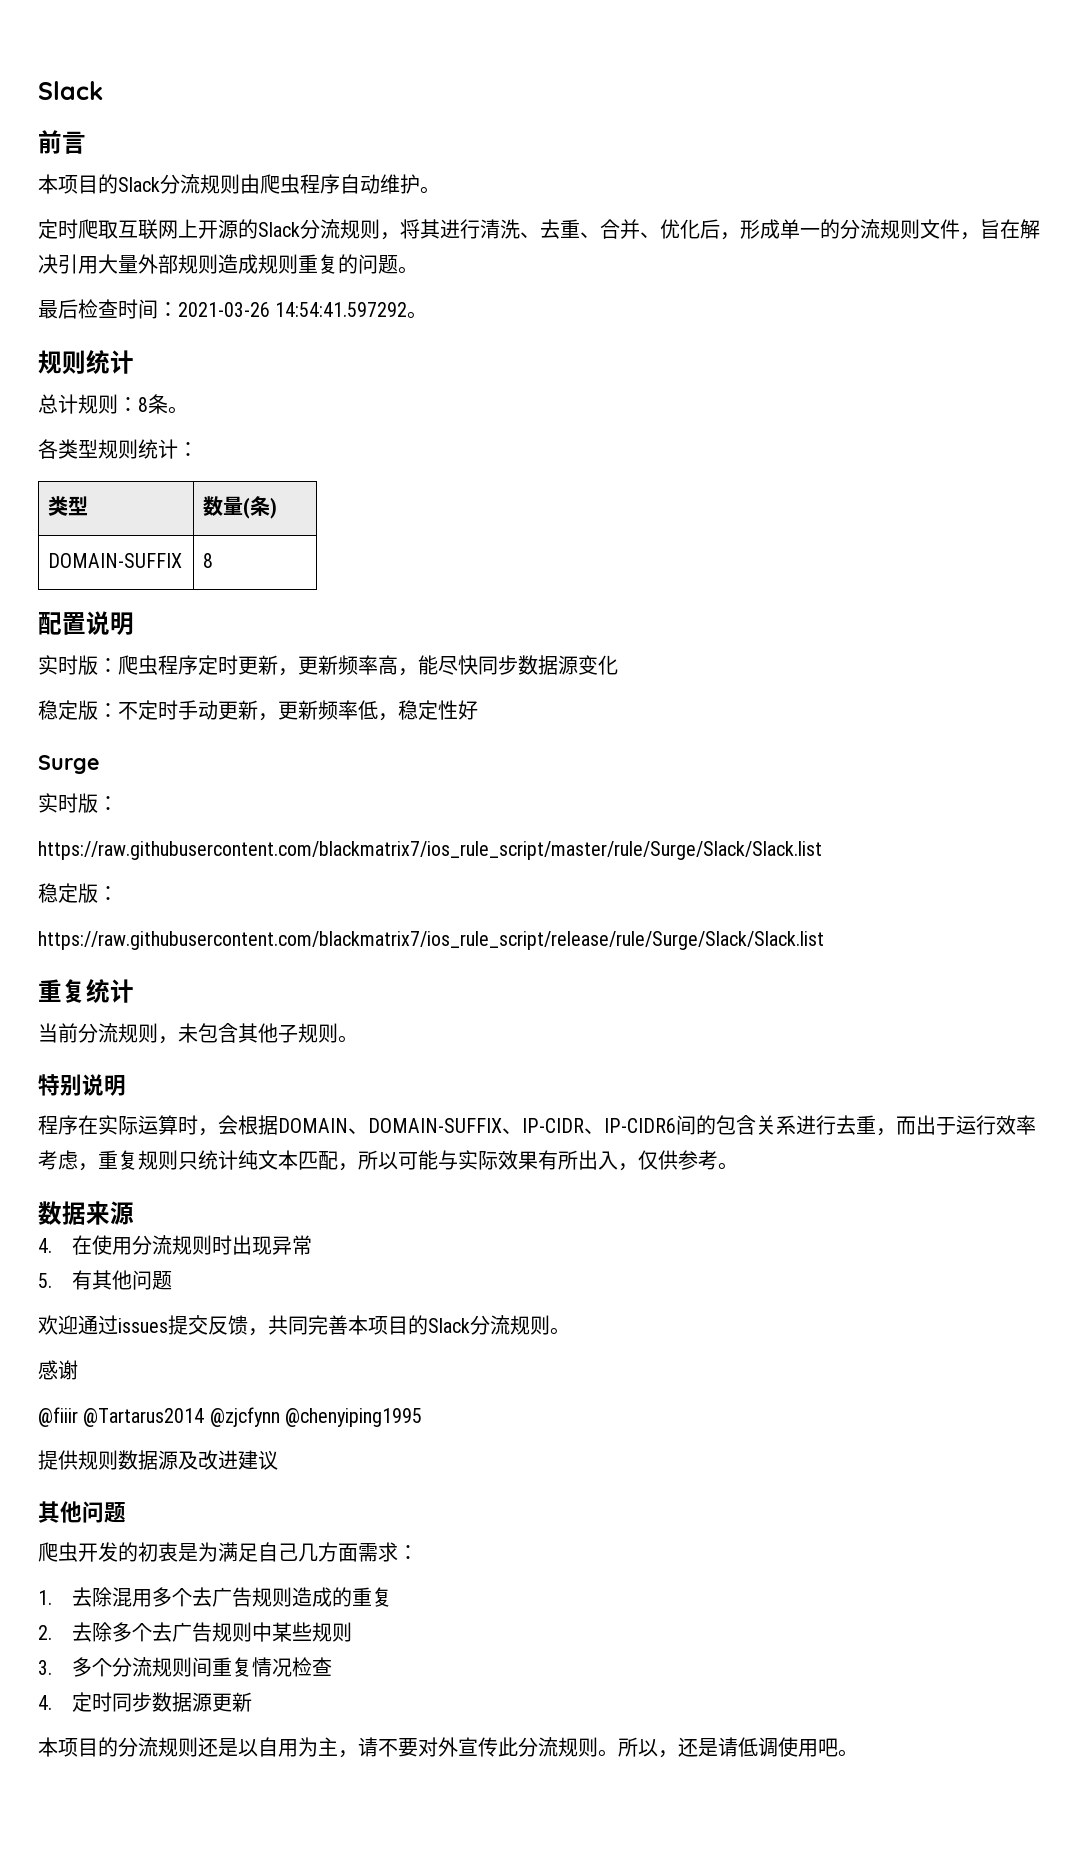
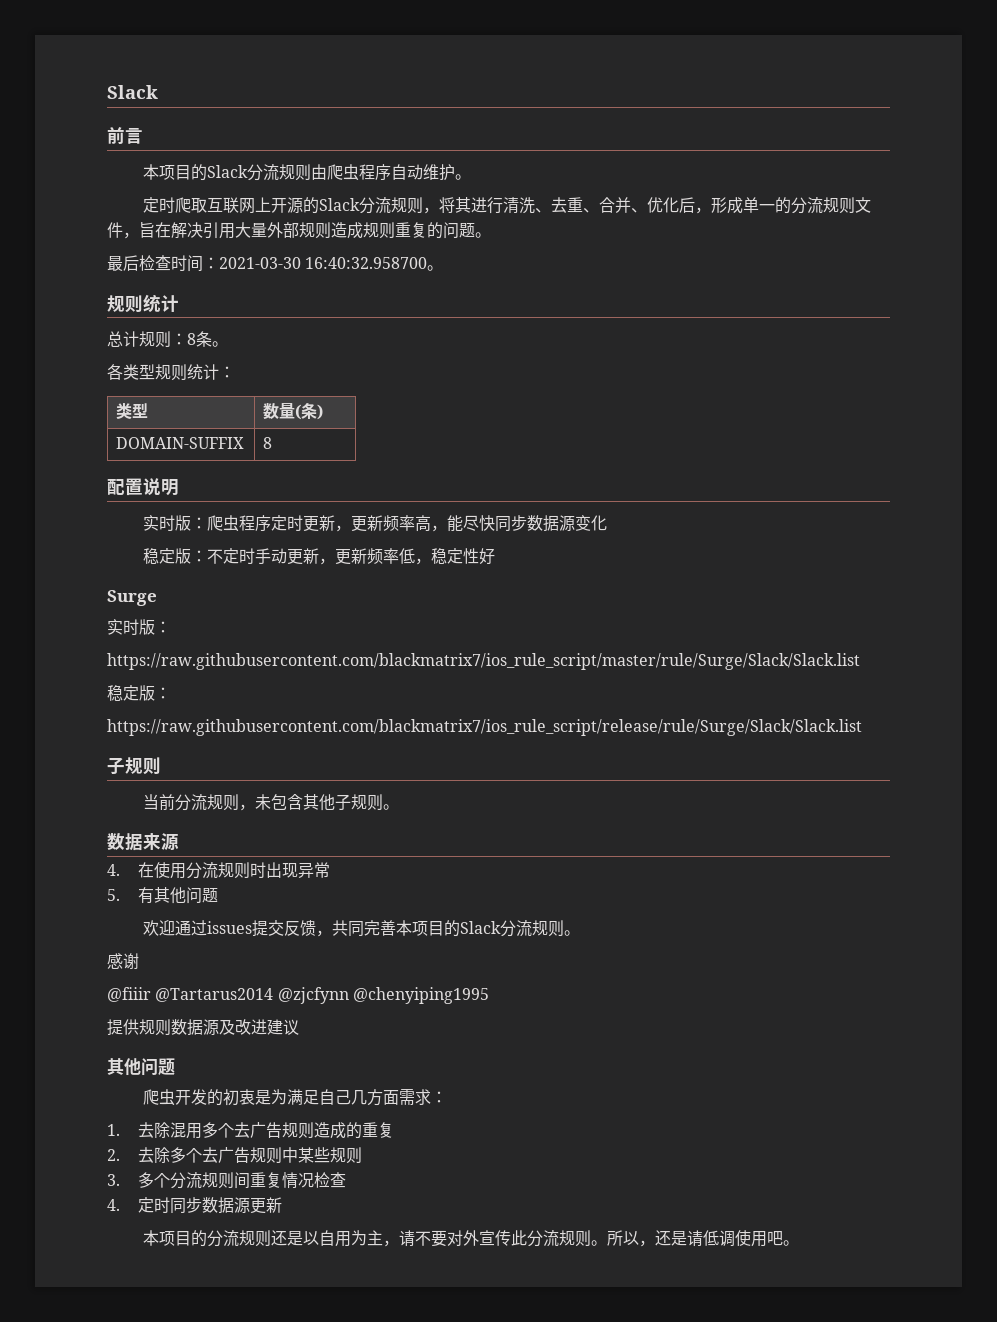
- 最后检查时间：2021-03-26 14:54:41.597292。
+ 最后检查时间：2021-03-30 16:40:32.958700。
  https://raw.githubusercontent.com/blackmatrix7/ios_rule_script/release/rule/Surge/Slack/Slack.list
- 重复统计
+ 子规则
- 特别说明
- 程序在实际运算时，会根据DOMAIN、DOMAIN-SUFFIX、IP-CIDR、IP-CIDR6间的包含关系进行去重，而出于运行效率考虑，重复规则只统计纯文本匹配，所以可能与实际效果有所出入，仅供参考。

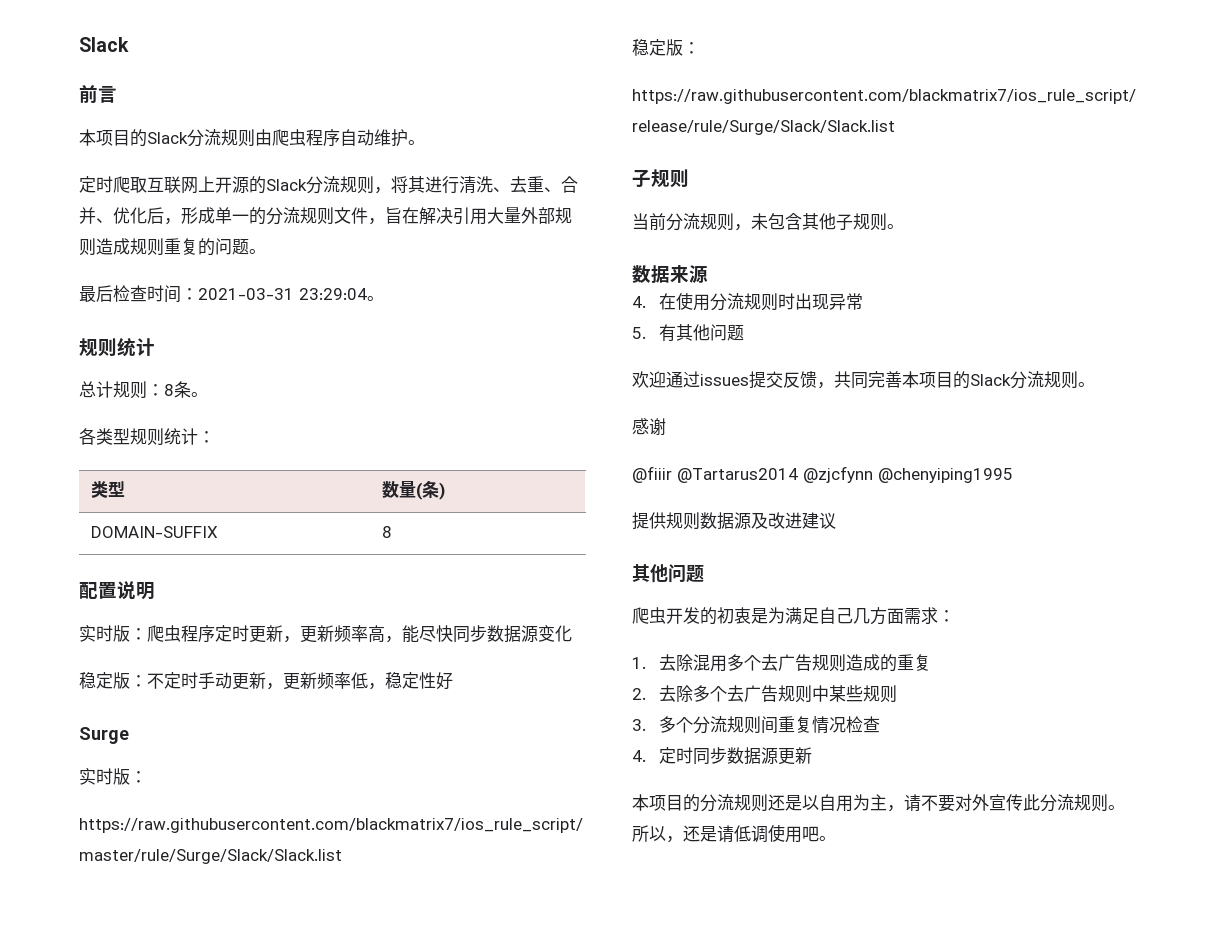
- 最后检查时间：2021-03-30 16:40:32.958700。
+ 最后检查时间：2021-03-31 23:29:04。

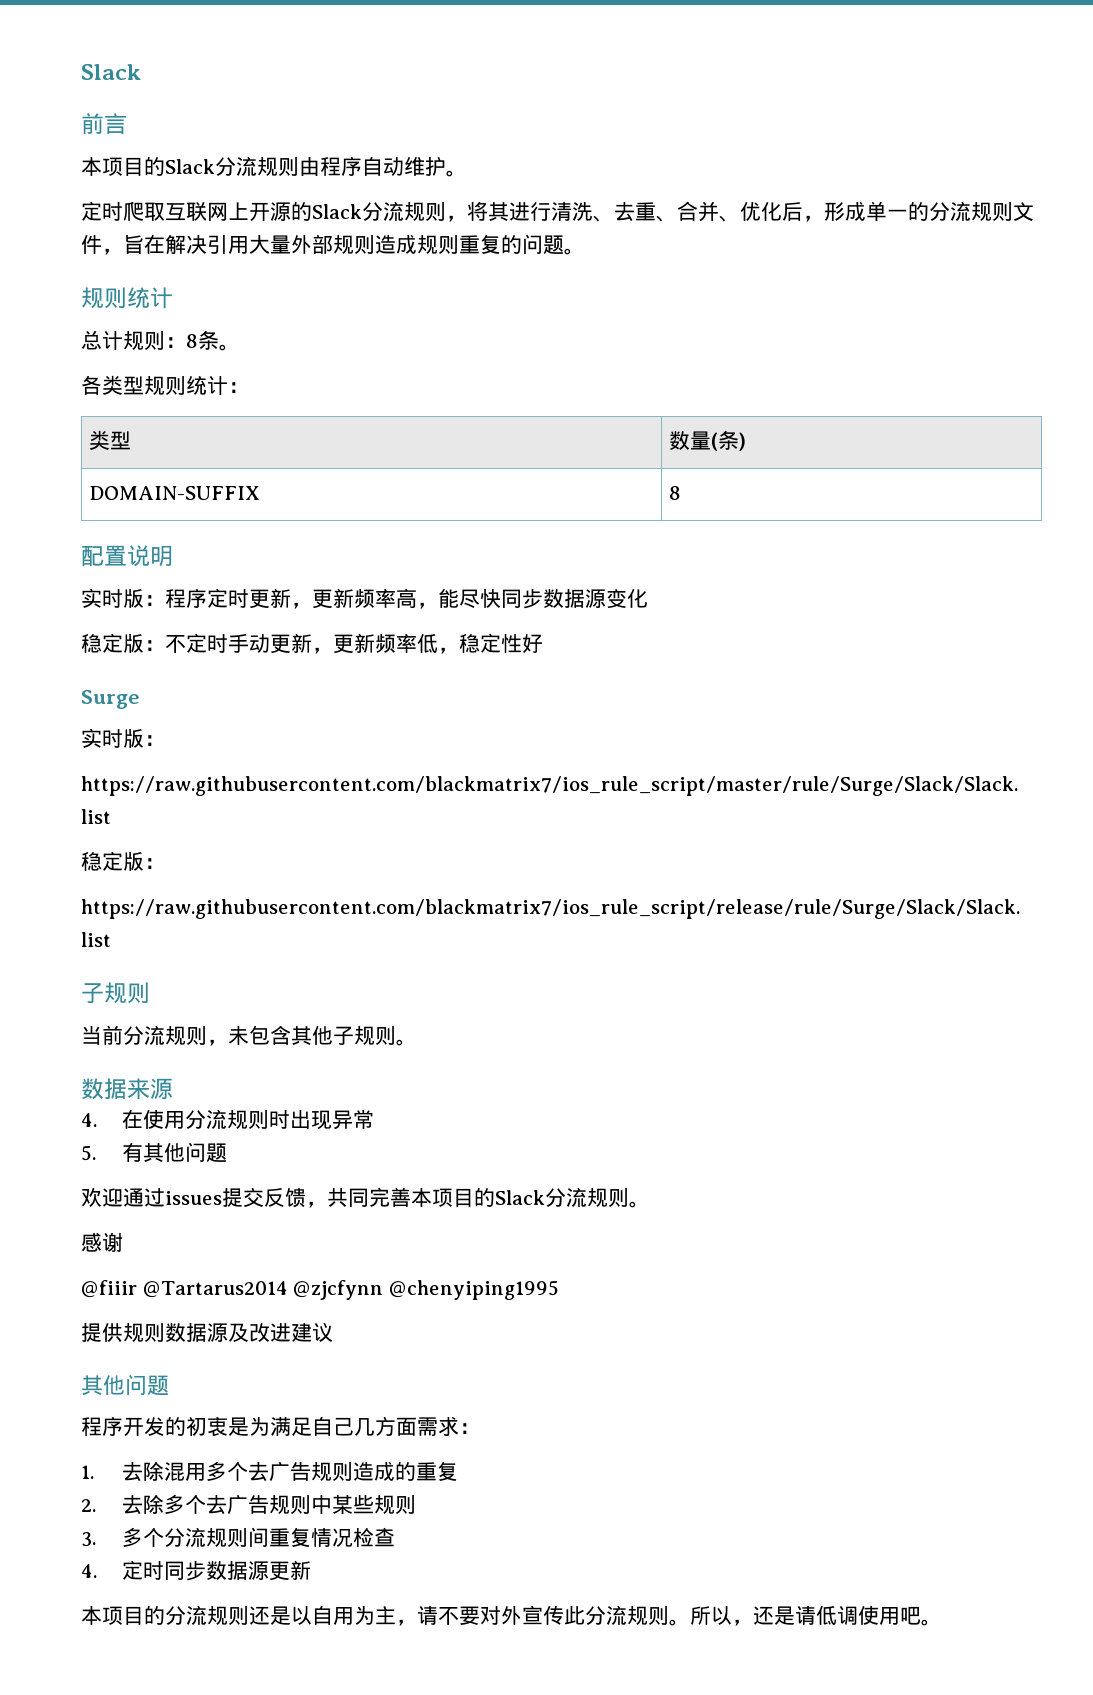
- 本项目的Slack分流规则由爬虫程序自动维护。
+ 本项目的Slack分流规则由程序自动维护。
- 最后检查时间：2021-03-31 23:29:04。
- 实时版：爬虫程序定时更新，更新频率高，能尽快同步数据源变化
+ 实时版：程序定时更新，更新频率高，能尽快同步数据源变化
- 爬虫开发的初衷是为满足自己几方面需求：
+ 程序开发的初衷是为满足自己几方面需求：

